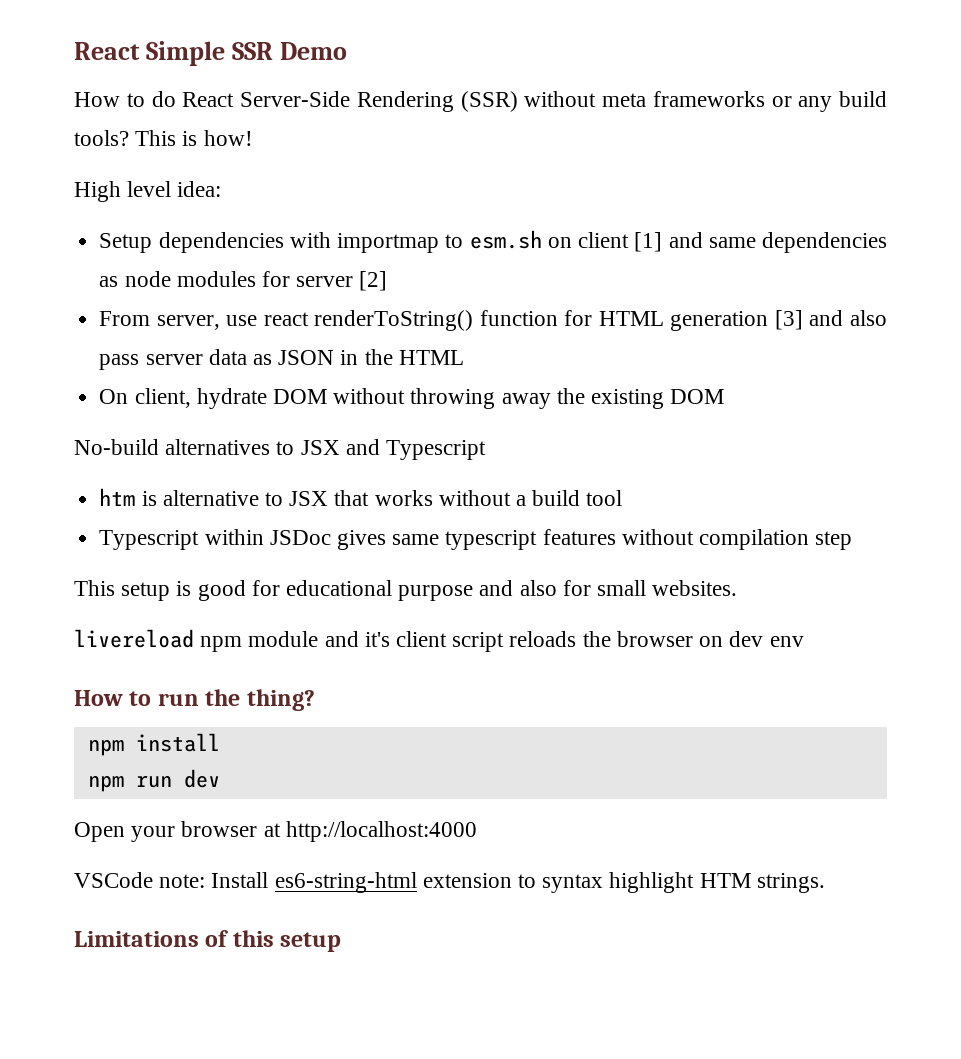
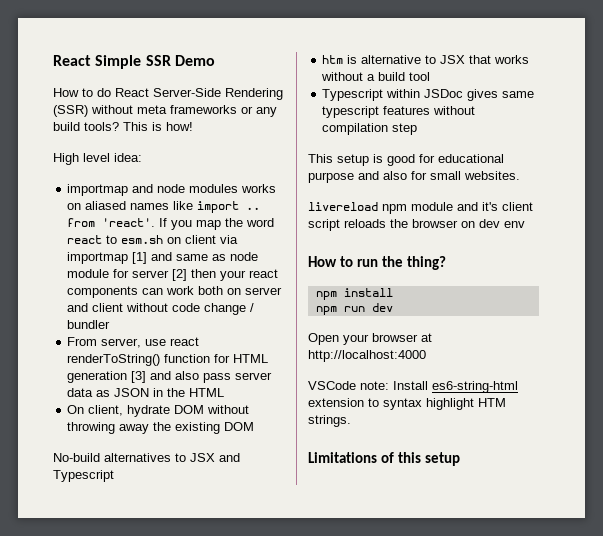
- Setup dependencies with importmap to esm.sh on client [1] and same dependencies as node modules for server [2]
+ importmap and node modules works on aliased names like import .. from 'react'. If you map the word react to esm.sh on client via importmap [1] and same as node module for server [2] then your react components can work both on server and client without code change / bundler

